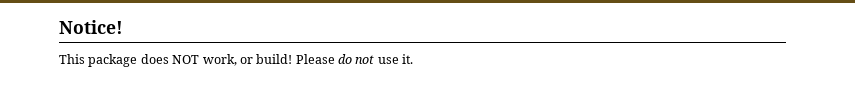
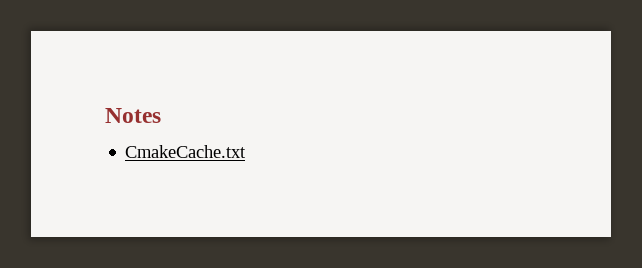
- Notice!
- This package does NOT work, or build! Please do not use it.
+ Notes
+ CmakeCache.txt

